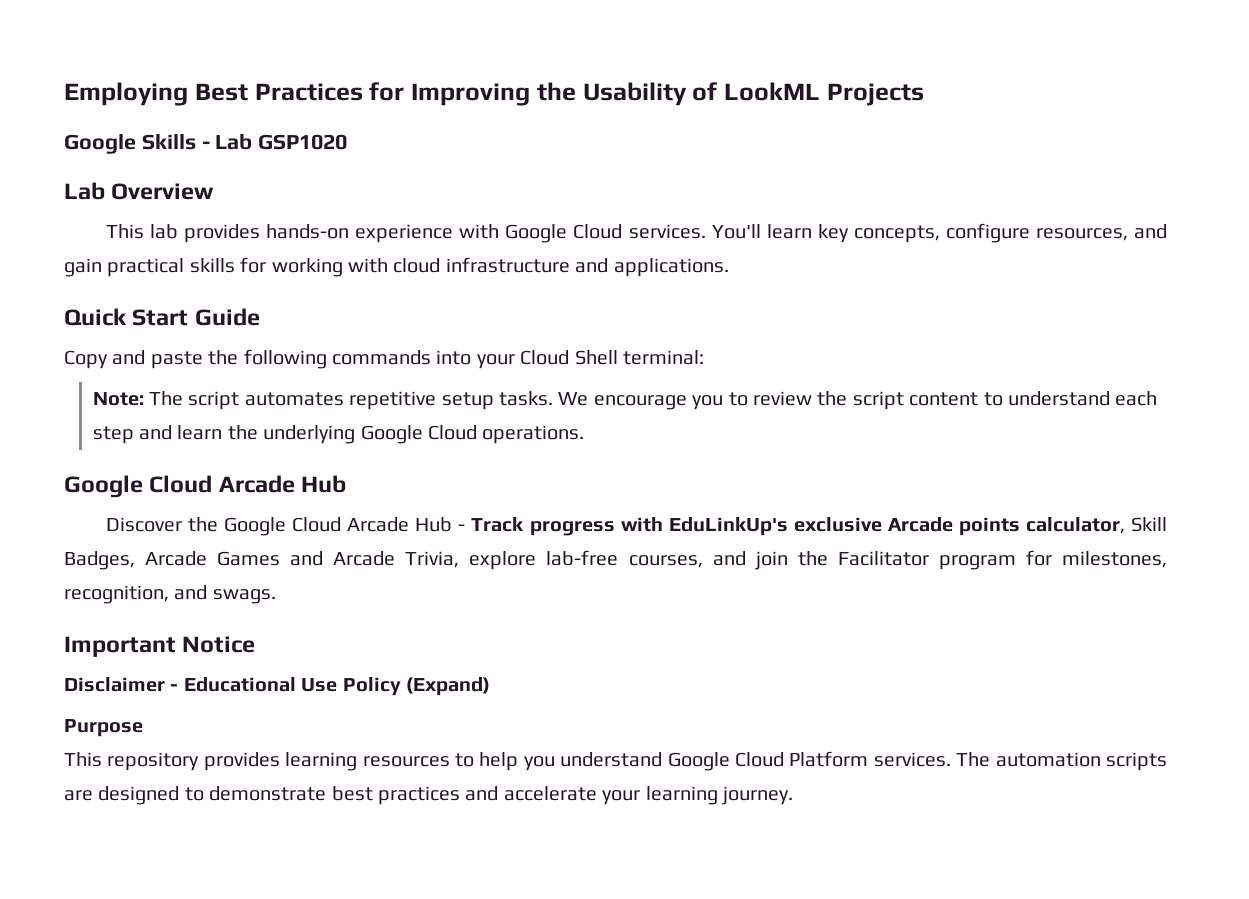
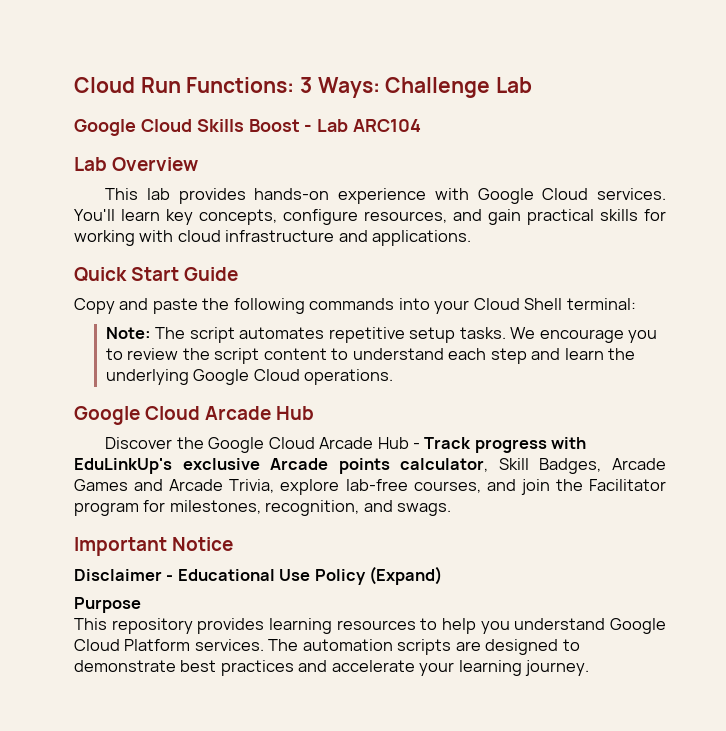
- Employing Best Practices for Improving the Usability of LookML Projects
- Google Skills - Lab GSP1020
+ Cloud Run Functions: 3 Ways: Challenge Lab
+ Google Cloud Skills Boost - Lab ARC104

